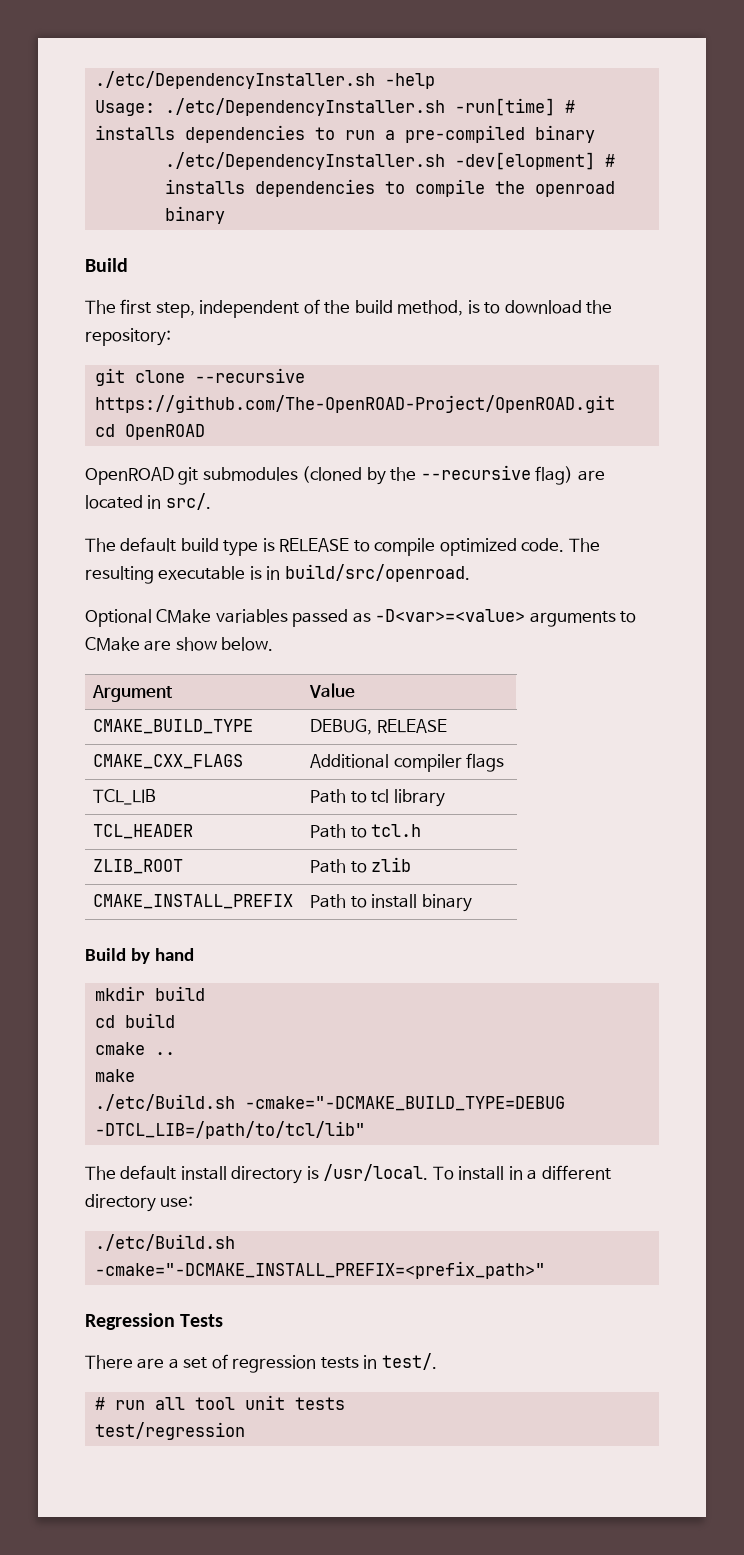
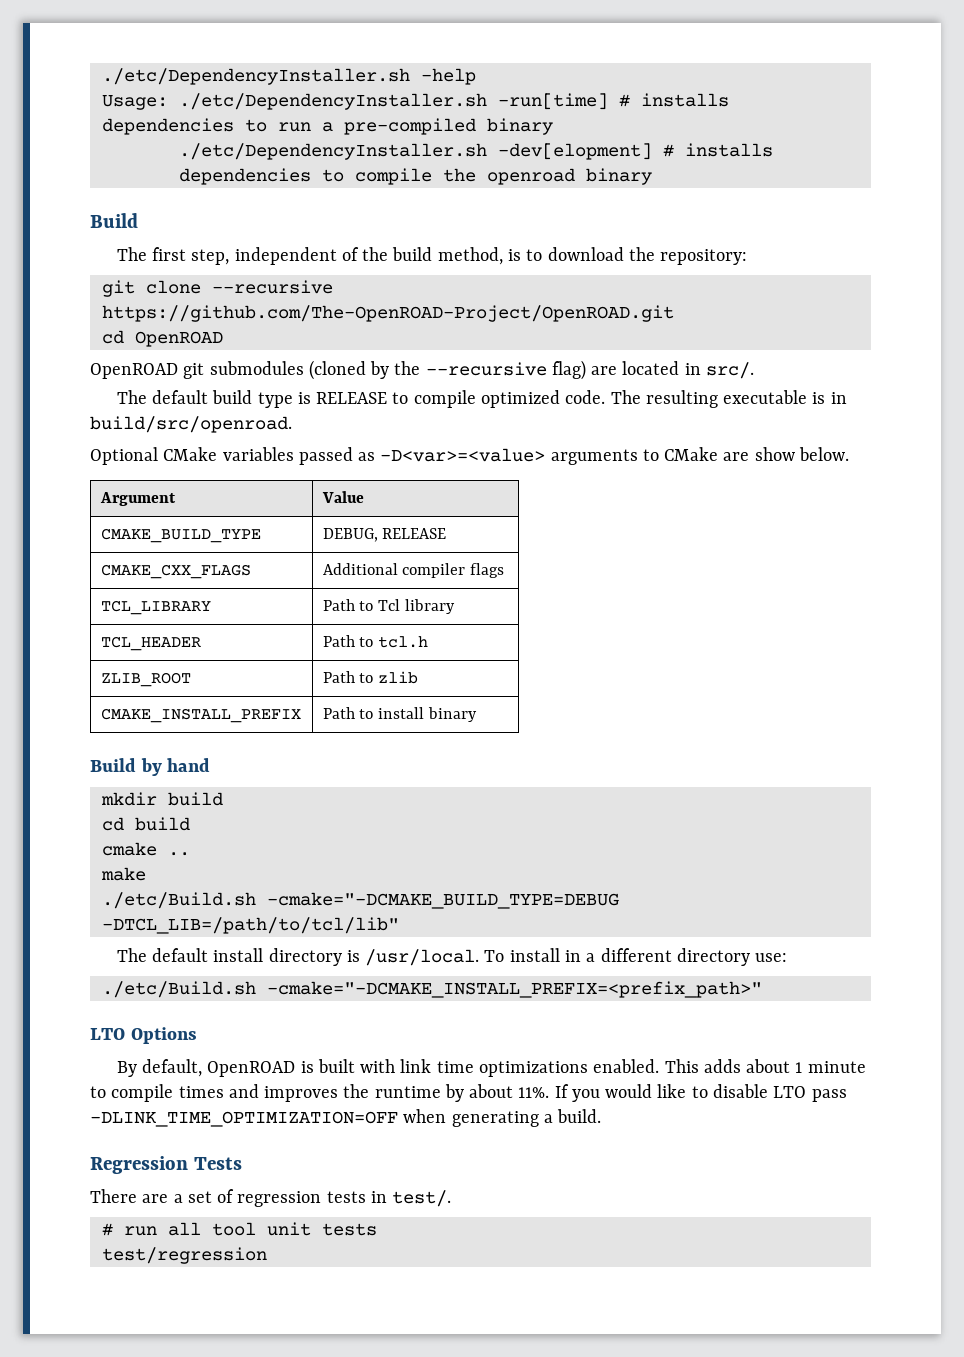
- TCL_LIB | Path to tcl library
+ TCL_LIBRARY | Path to Tcl library
+ LTO Options
+ By default, OpenROAD is built with link time optimizations enabled. This adds about 1 minute to compile times and improves the runtime by about 11%. If you would like to disable LTO pass -DLINK_TIME_OPTIMIZATION=OFF when generating a build.

